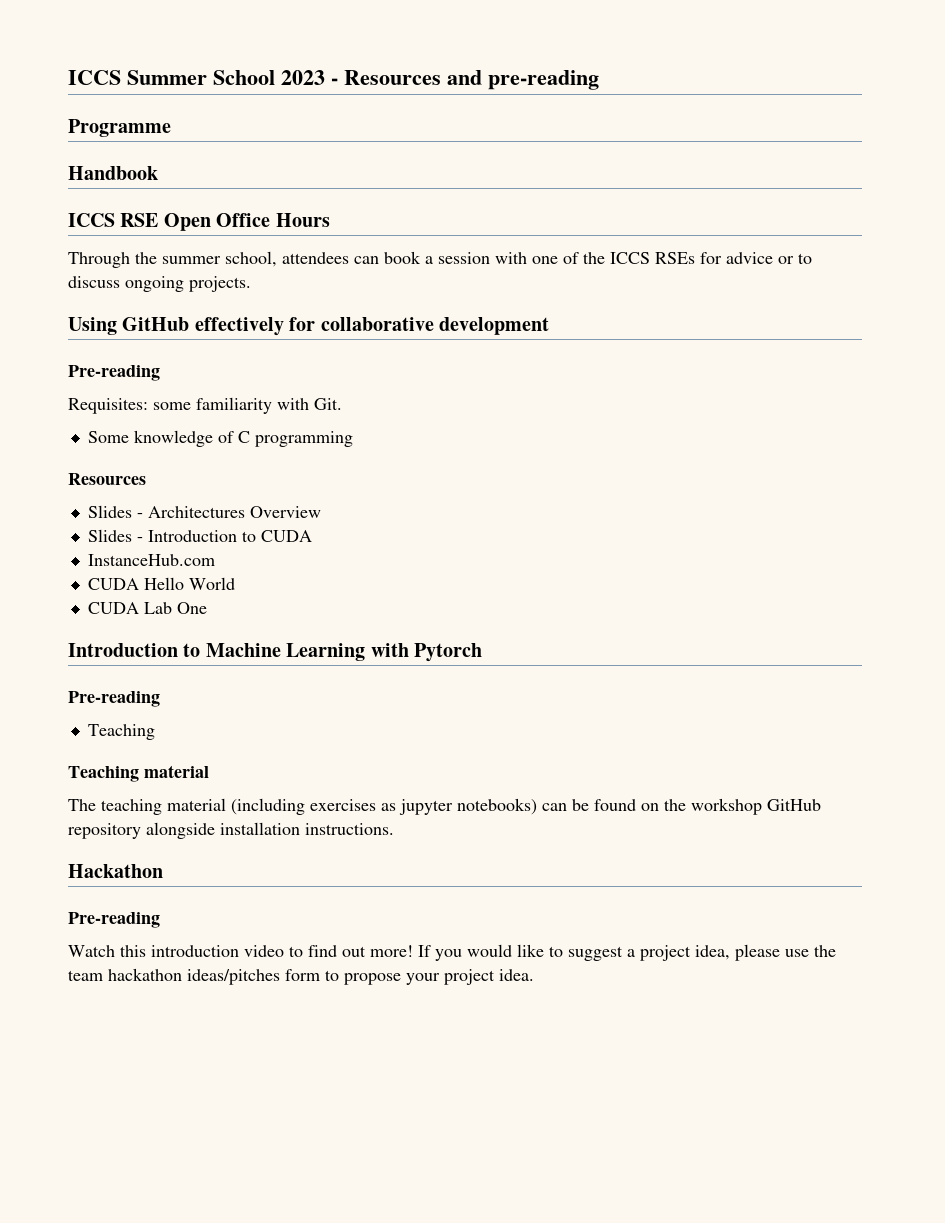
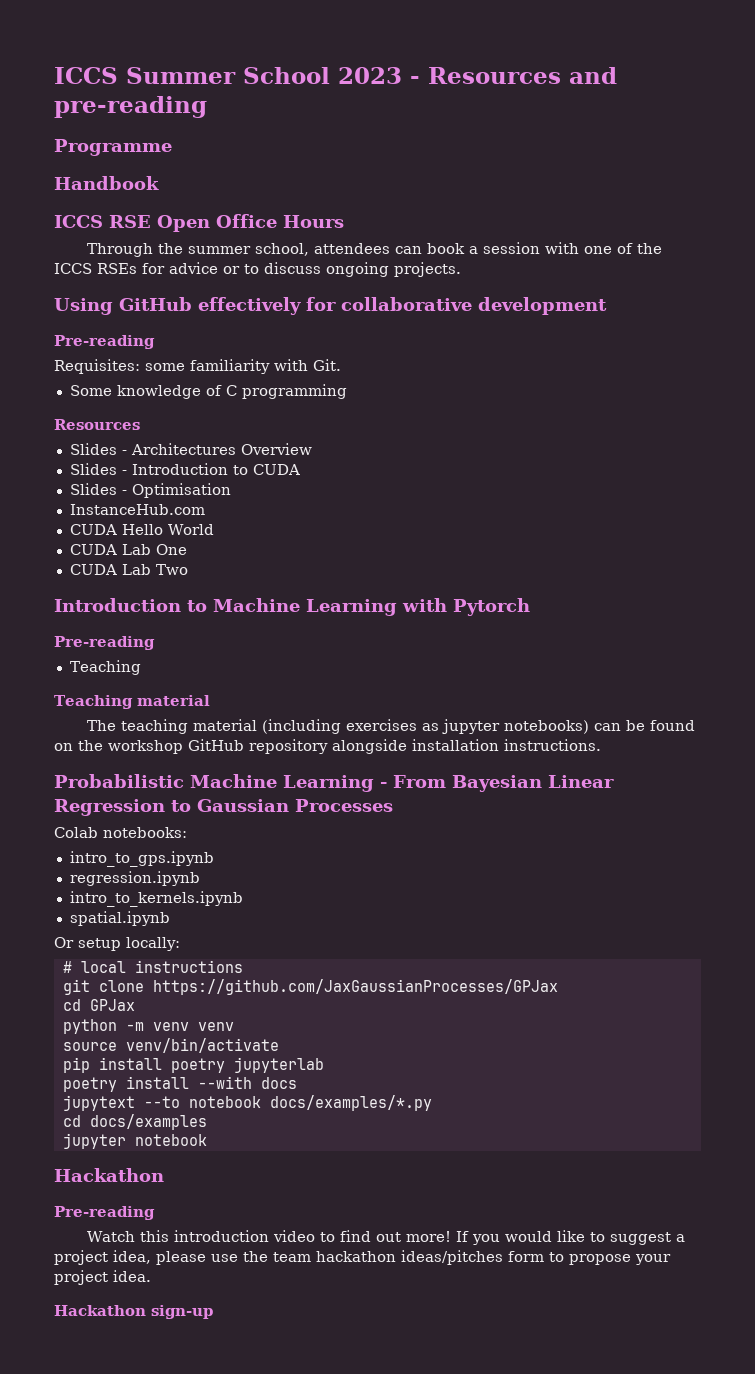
+ Slides - Optimisation
+ CUDA Lab Two
+ Probabilistic Machine Learning - From Bayesian Linear Regression to Gaussian Processes
+ Colab notebooks:
+ intro_to_gps.ipynb
+ regression.ipynb
+ intro_to_kernels.ipynb
+ spatial.ipynb
+ Or setup locally:
+ # local instructions
+ git clone https://github.com/JaxGaussianProcesses/GPJax
+ cd GPJax
+ python -m venv venv
+ source venv/bin/activate
+ pip install poetry jupyterlab
+ poetry install --with docs
+ jupytext --to notebook docs/examples/*.py
+ cd docs/examples
+ jupyter notebook
+ Hackathon sign-up

